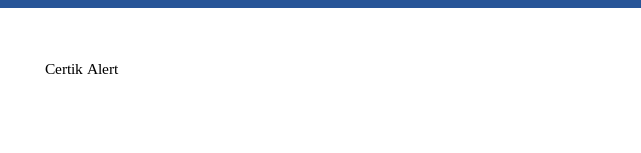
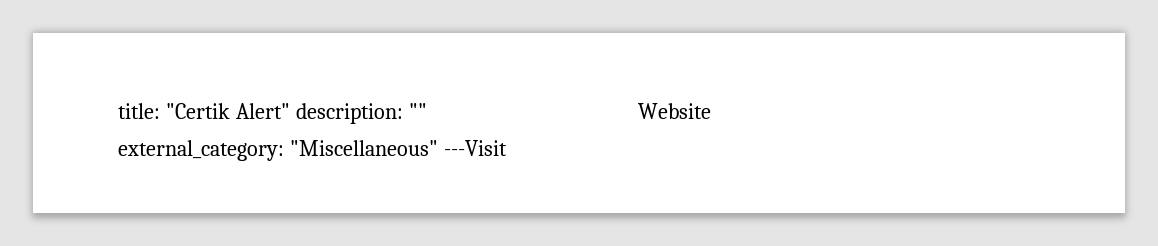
- Certik Alert
+ title: "Certik Alert" description: "" external_category: "Miscellaneous" ---Visit Website

